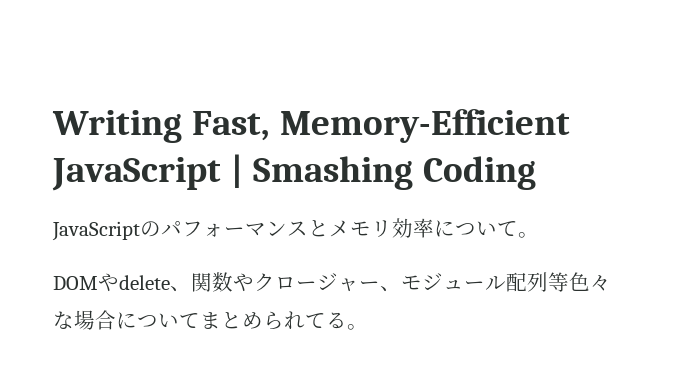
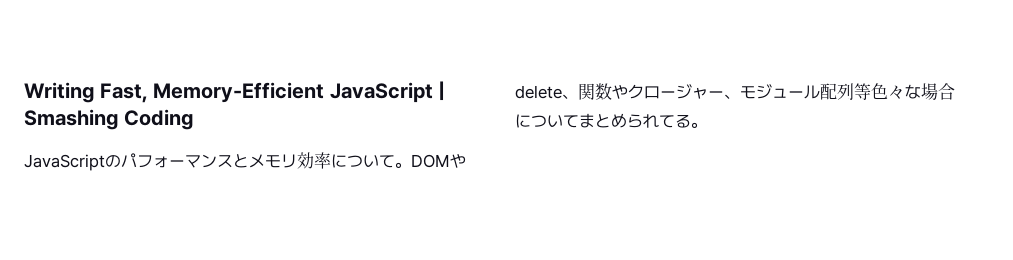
- JavaScriptのパフォーマンスとメモリ効率について。
- DOMやdelete、関数やクロージャー、モジュール配列等色々な場合についてまとめられてる。
+ JavaScriptのパフォーマンスとメモリ効率について。DOMやdelete、関数やクロージャー、モジュール配列等色々な場合についてまとめられてる。

